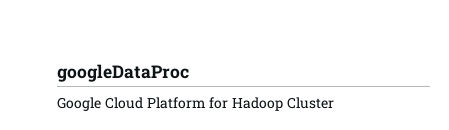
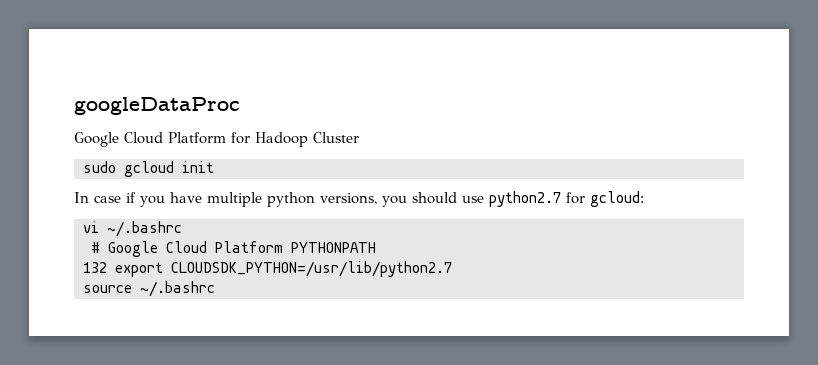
+ sudo gcloud init
+ In case if you have multiple python versions, you should use python2.7 for gcloud:
+ vi ~/.bashrc
+ # Google Cloud Platform PYTHONPATH
+ 132 export CLOUDSDK_PYTHON=/usr/lib/python2.7
+ source ~/.bashrc

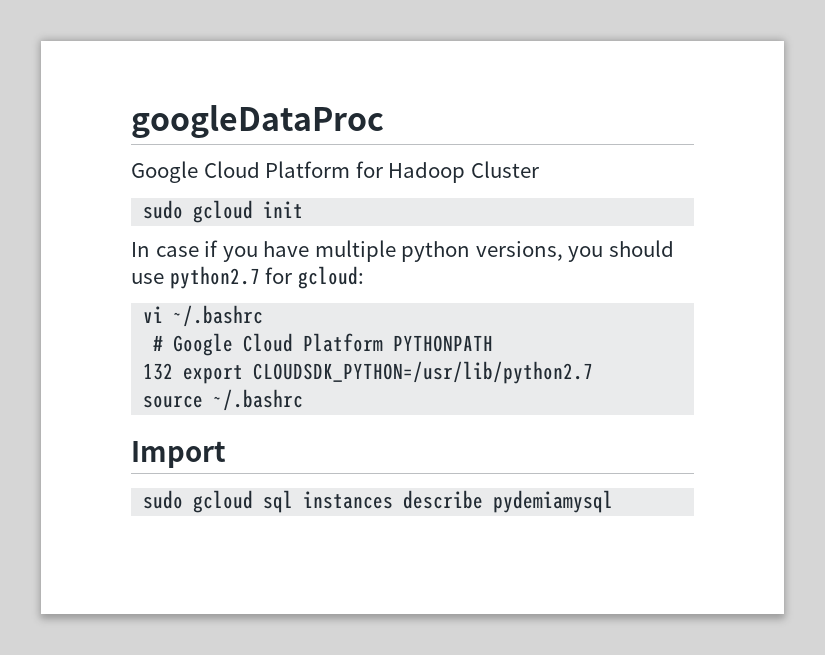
+ Import
+ sudo gcloud sql instances describe pydemiamysql

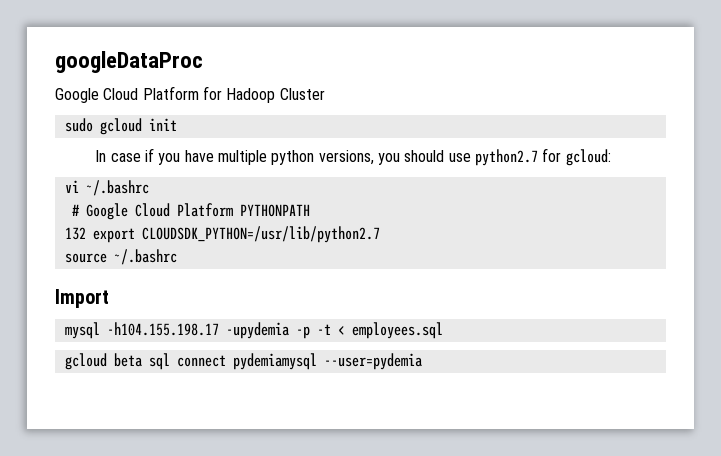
- sudo gcloud sql instances describe pydemiamysql
+ mysql -h104.155.198.17 -upydemia -p -t < employees.sql
+ gcloud beta sql connect pydemiamysql --user=pydemia

